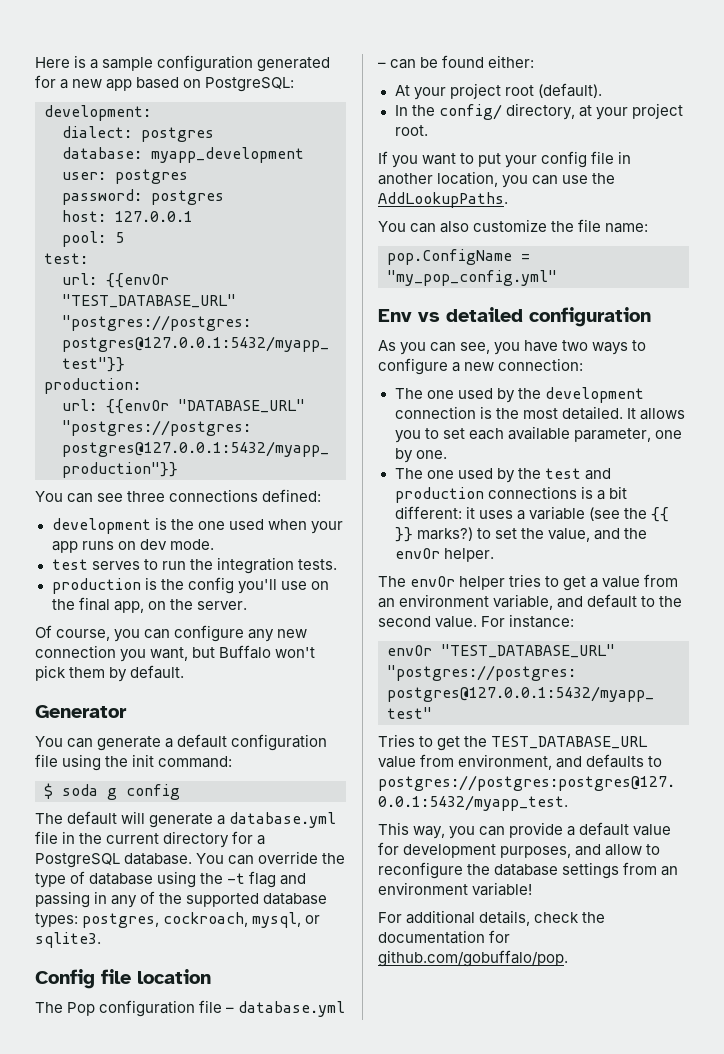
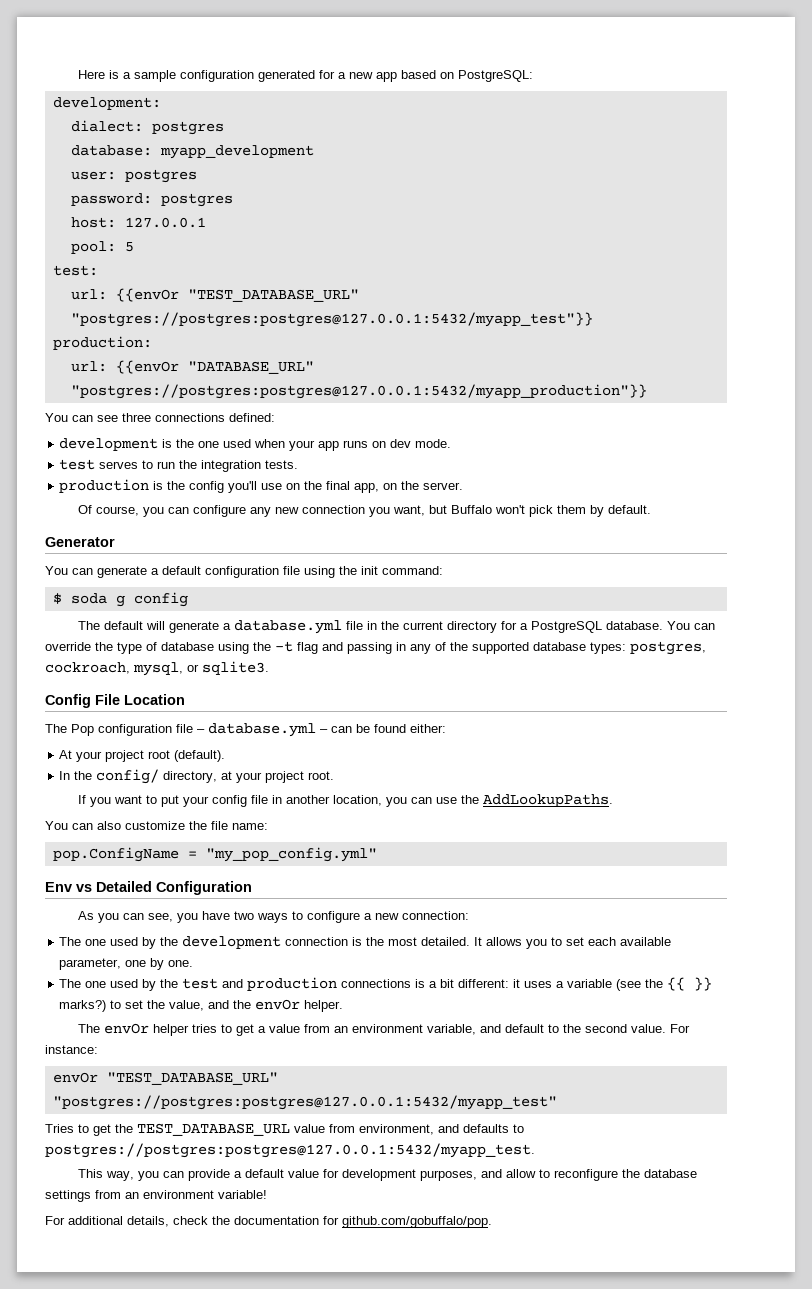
- Config file location
+ Config File Location
- Env vs detailed configuration
+ Env vs Detailed Configuration

